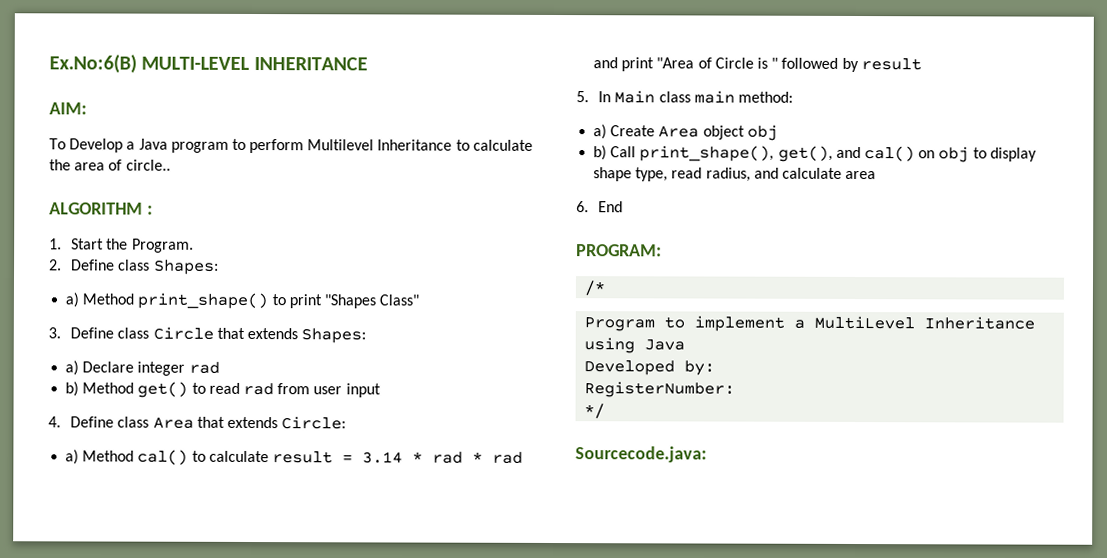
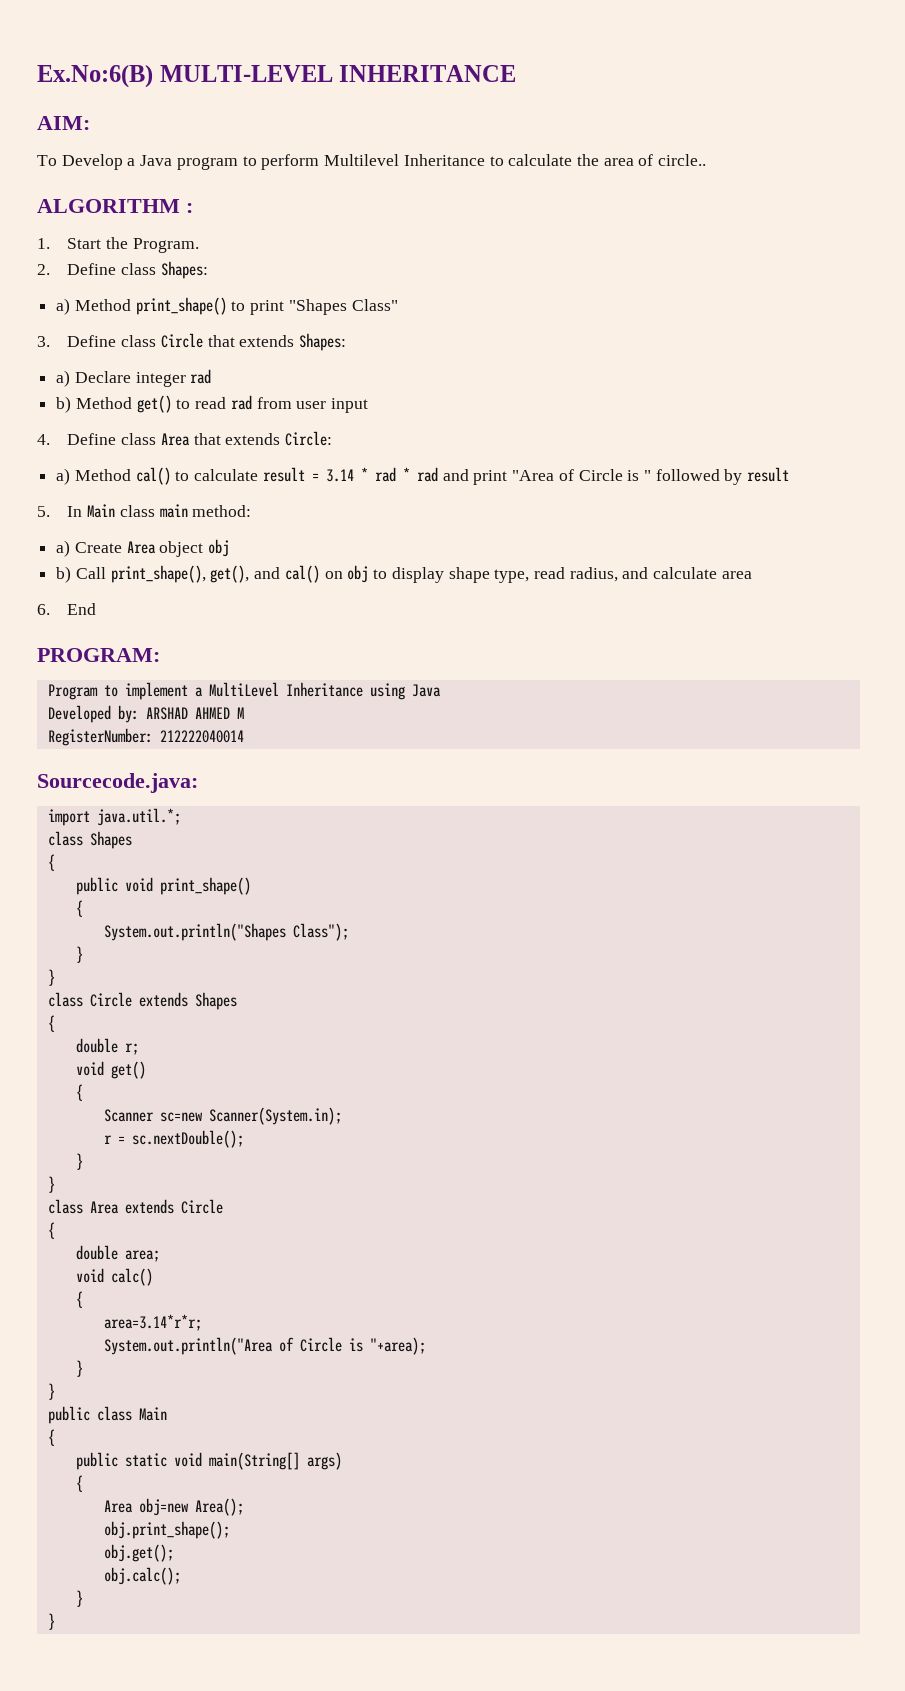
- /*
- Developed by:
+ Developed by: ARSHAD AHMED M
- RegisterNumber:
- */
+ RegisterNumber: 212222040014
+ import java.util.*;
+ class Shapes
+ {
+ public void print_shape()
+ {
+ System.out.println("Shapes Class");
+ }
+ }
+ class Circle extends Shapes
+ {
+ double r;
+ void get()
+ {
+ Scanner sc=new Scanner(System.in);
+ r = sc.nextDouble();
+ }
+ }
+ class Area extends Circle
+ {
+ double area;
+ void calc()
+ {
+ area=3.14*r*r;
+ System.out.println("Area of Circle is "+area);
+ }
+ }
+ public class Main
+ {
+ public static void main(String[] args)
+ {
+ Area obj=new Area();
+ obj.print_shape();
+ obj.get();
+ obj.calc();
+ }
+ }

